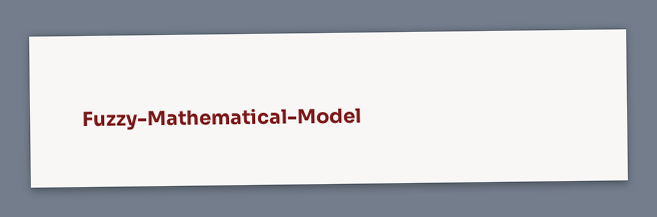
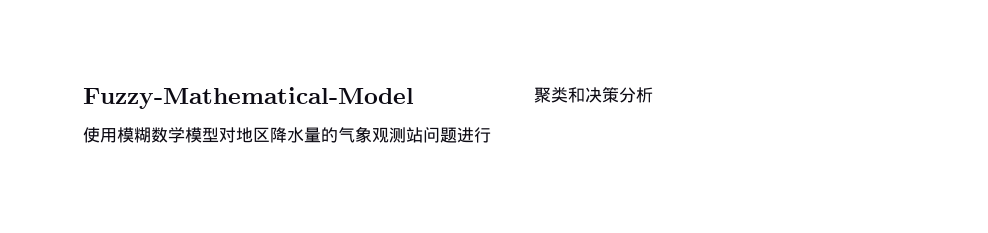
+ 使用模糊数学模型对地区降水量的气象观测站问题进行聚类和决策分析

